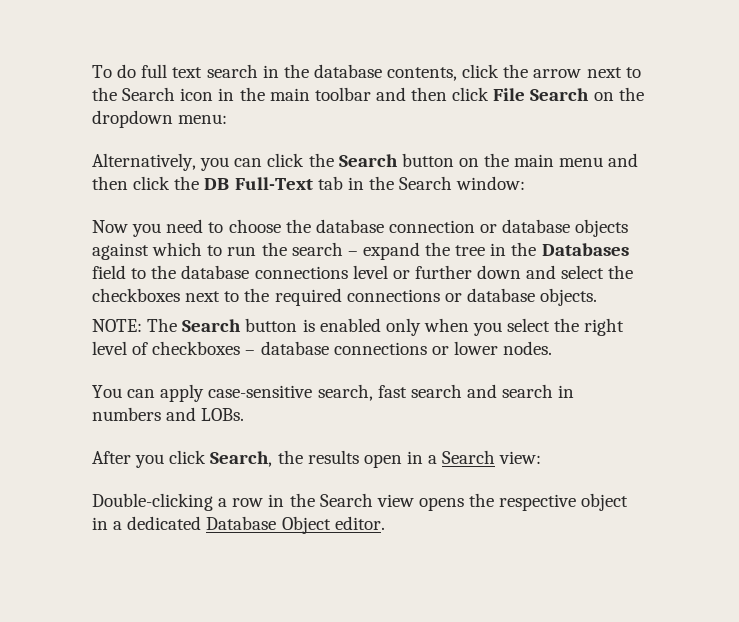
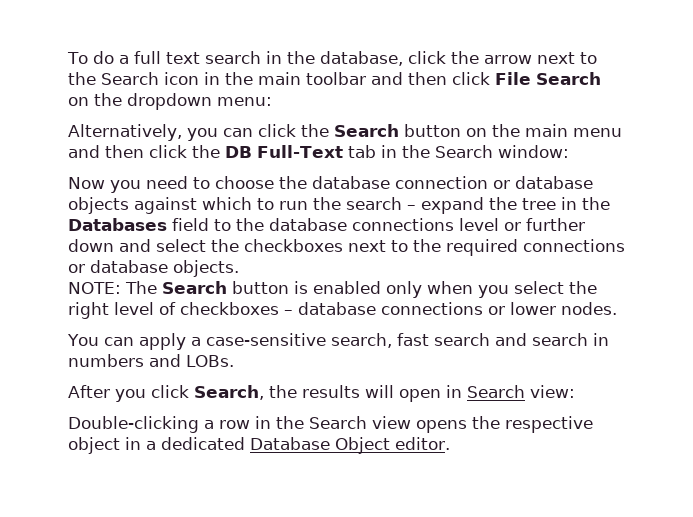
- To do full text search in the database contents, click the arrow next to the Search icon in the main toolbar and then click File Search on the dropdown menu:
+ To do a full text search in the database, click the arrow next to the Search icon in the main toolbar and then click File Search on the dropdown menu:
- You can apply case-sensitive search, fast search and search in numbers and LOBs.
+ You can apply a case-sensitive search, fast search and search in numbers and LOBs.
- After you click Search, the results open in a Search view:
+ After you click Search, the results will open in Search view:

